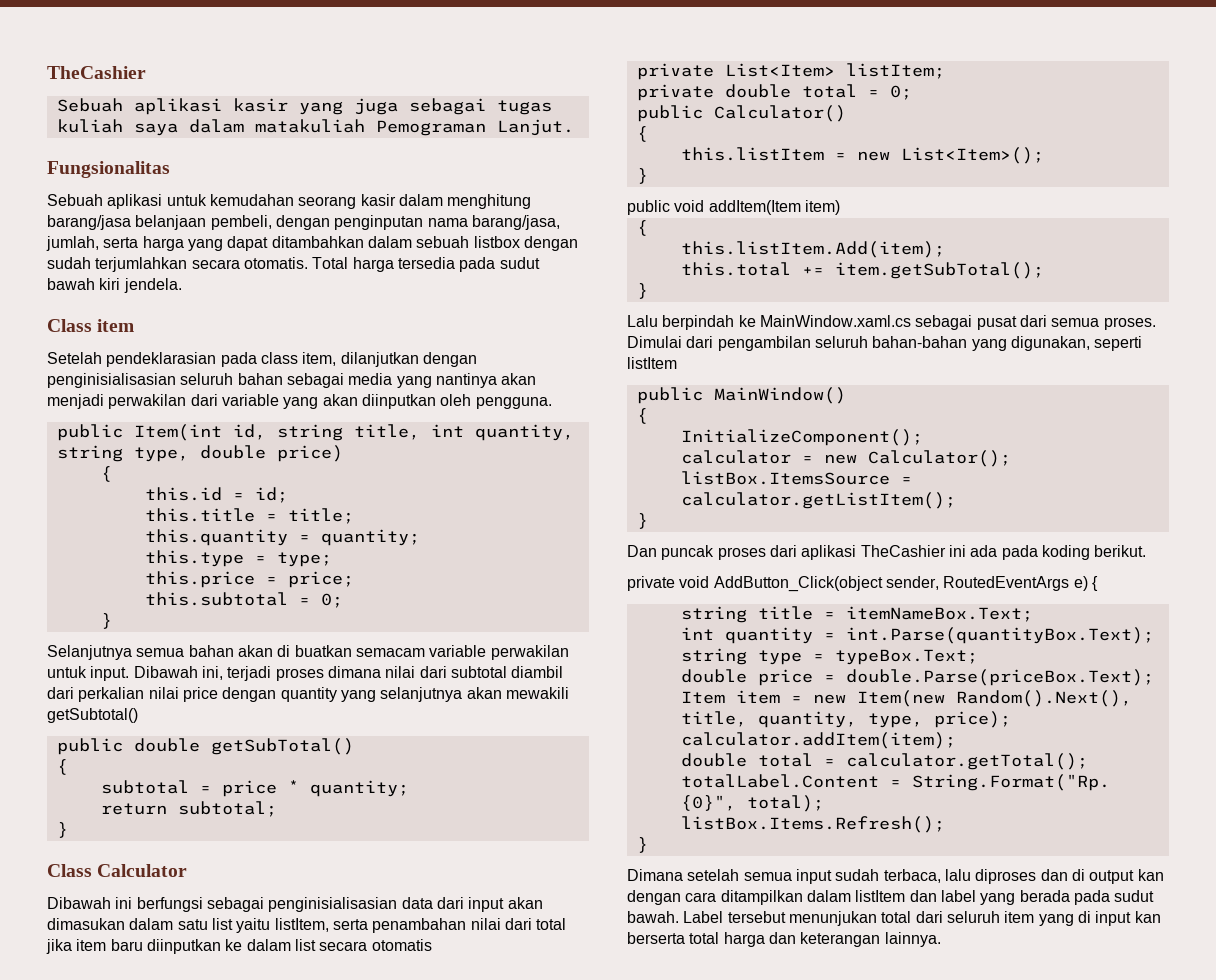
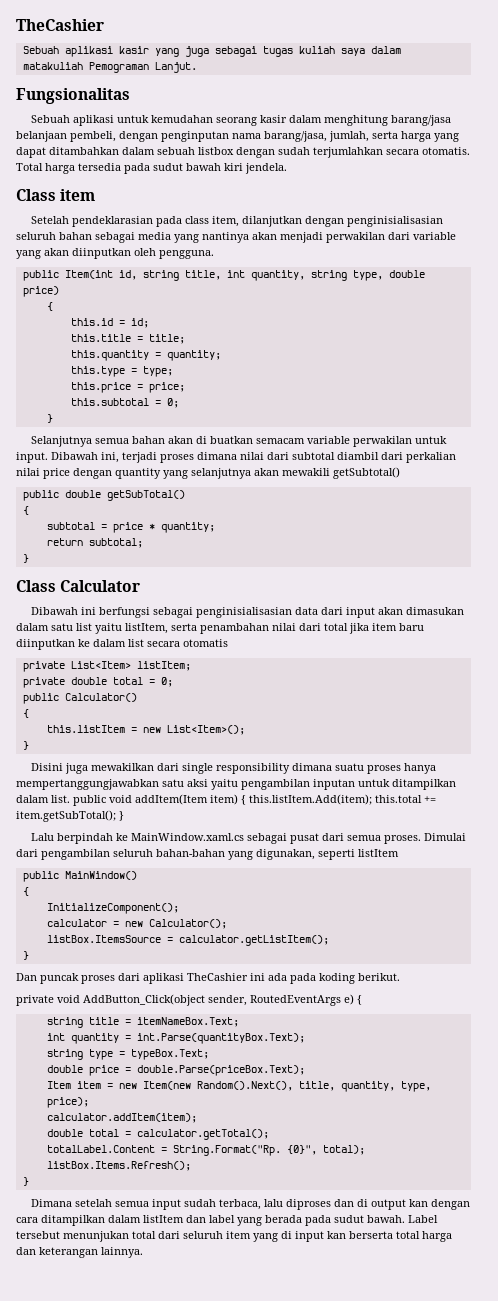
- public void addItem(Item item)
- {
- this.listItem.Add(item);
- this.total += item.getSubTotal();
- }
+ Disini juga mewakilkan dari single responsibility dimana suatu proses hanya mempertanggungjawabkan satu aksi yaitu pengambilan inputan untuk ditampilkan dalam list. public void addItem(Item item) { this.listItem.Add(item); this.total += item.getSubTotal(); }

